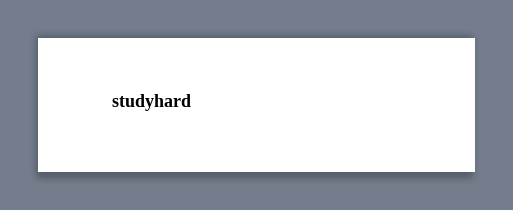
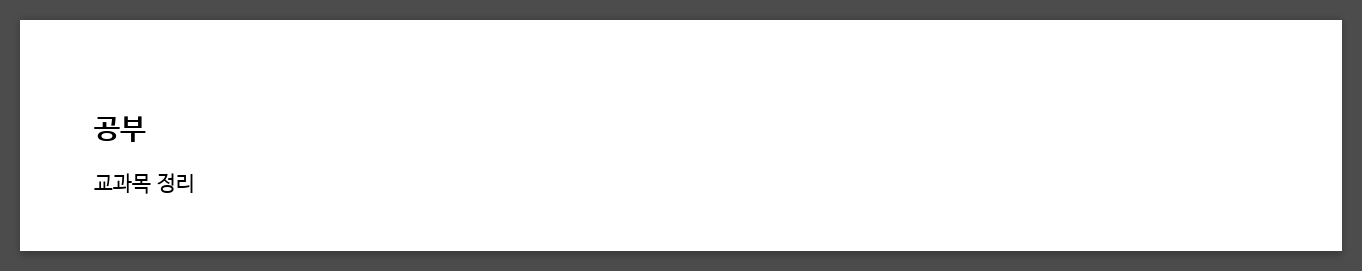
- studyhard
+ 공부
+ 교과목 정리

